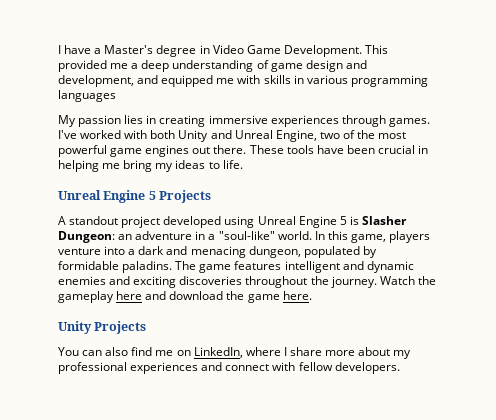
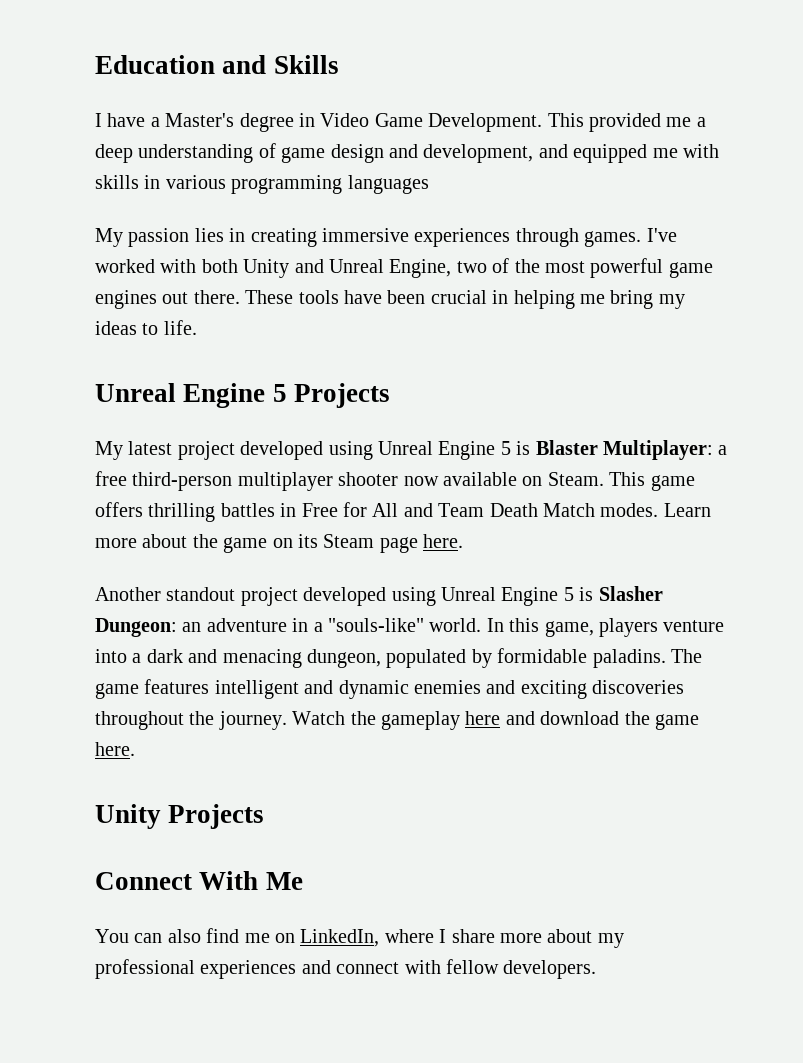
+ Education and Skills
- A standout project developed using Unreal Engine 5 is Slasher Dungeon: an adventure in a "soul-like" world.
+ My latest project developed using Unreal Engine 5 is Blaster Multiplayer: a free third-person multiplayer shooter now available on Steam. This game offers thrilling battles in Free for All and Team Death Match modes. Learn more about the game on its Steam page here.
+ Another standout project developed using Unreal Engine 5 is Slasher Dungeon: an adventure in a "souls-like" world.
+ Connect With Me

